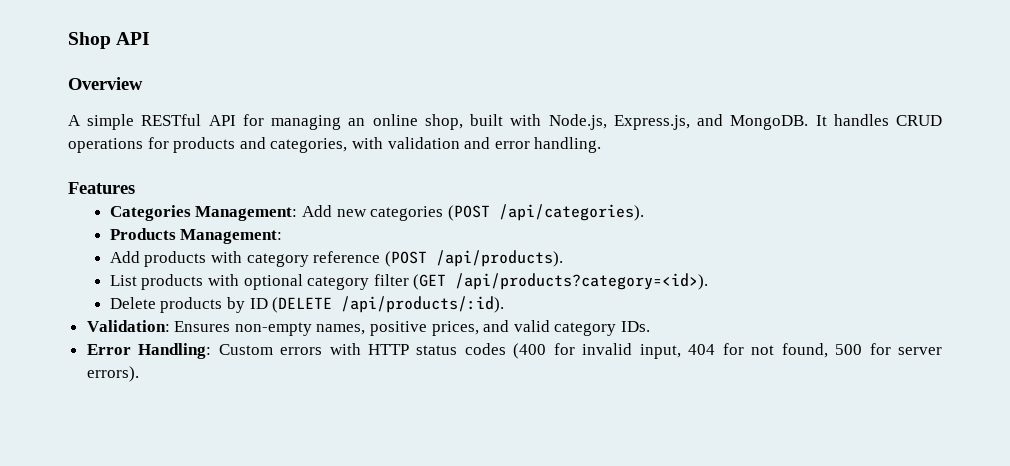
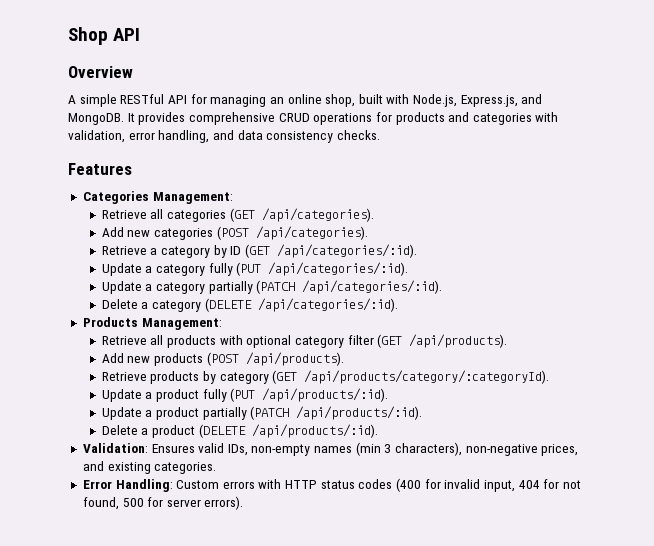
- It handles CRUD operations for products and categories, with validation and error handling.
+ It provides comprehensive CRUD operations for products and categories with validation, error handling, and data consistency checks.
  Features
- Categories Management: Add new categories (POST /api/categories).
+ Categories Management:
+ Retrieve all categories (GET /api/categories).
+ Add new categories (POST /api/categories).
+ Retrieve a category by ID (GET /api/categories/:id).
+ Update a category fully (PUT /api/categories/:id).
+ Update a category partially (PATCH /api/categories/:id).
+ Delete a category (DELETE /api/categories/:id).
  Products Management:
- Add products with category reference (POST /api/products).
- List products with optional category filter (GET /api/products?category=<id>).
- Delete products by ID (DELETE /api/products/:id).
- Validation: Ensures non-empty names, positive prices, and valid category IDs.
+ Retrieve all products with optional category filter (GET /api/products).
+ Add new products (POST /api/products).
+ Retrieve products by category (GET /api/products/category/:categoryId).
+ Update a product fully (PUT /api/products/:id).
+ Update a product partially (PATCH /api/products/:id).
+ Delete a product (DELETE /api/products/:id).
+ Validation: Ensures valid IDs, non-empty names (min 3 characters), non-negative prices, and existing categories.

